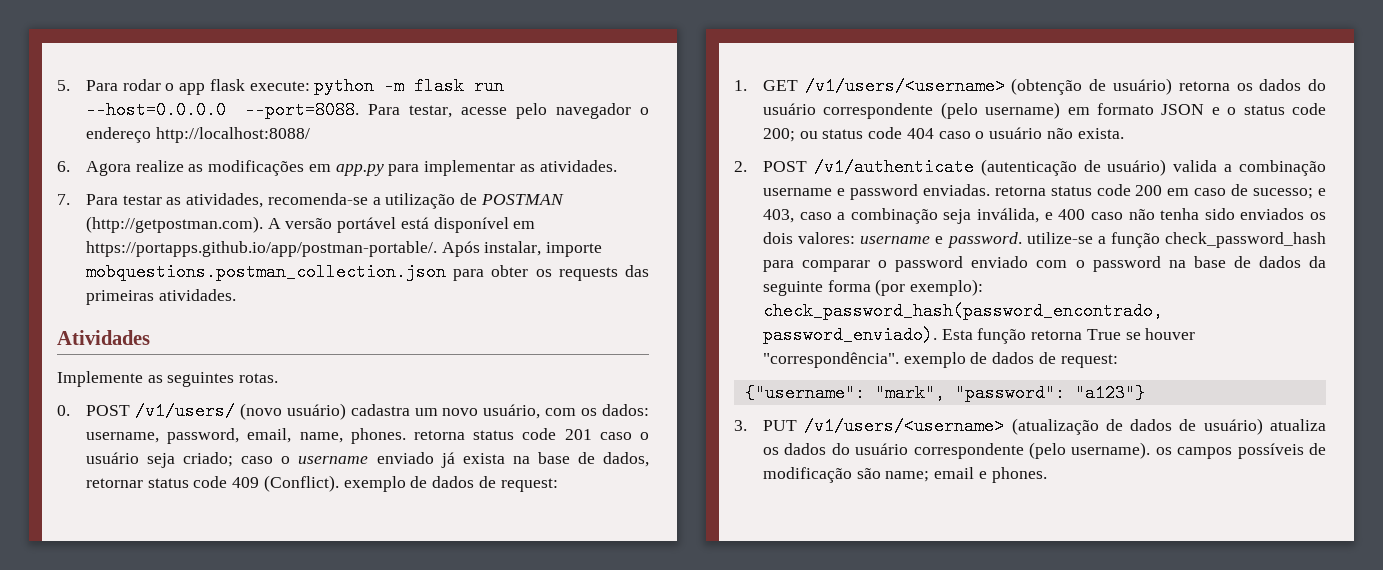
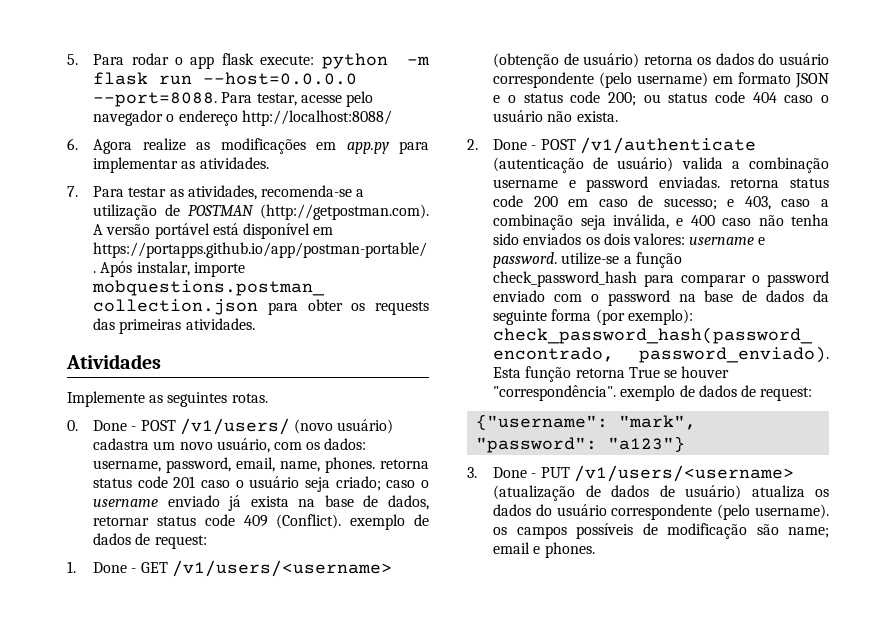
- 0. POST /v1/users/ (novo usuário) cadastra um novo usuário, com os dados: username, password, email, name, phones. retorna status code 201 caso o usuário seja criado; caso o username enviado já exista na base de dados, retornar status code 409 (Conflict). exemplo de dados de request:
+ 0. Done - POST /v1/users/ (novo usuário) cadastra um novo usuário, com os dados: username, password, email, name, phones. retorna status code 201 caso o usuário seja criado; caso o username enviado já exista na base de dados, retornar status code 409 (Conflict). exemplo de dados de request:
- 1. GET /v1/users/<username> (obtenção de usuário) retorna os dados do usuário correspondente (pelo username) em formato JSON e o status code 200; ou status code 404 caso o usuário não exista.
+ 1. Done - GET /v1/users/<username> (obtenção de usuário) retorna os dados do usuário correspondente (pelo username) em formato JSON e o status code 200; ou status code 404 caso o usuário não exista.
- 2. POST /v1/authenticate (autenticação de usuário) valida a combinação username e password enviadas. retorna status code 200 em caso de sucesso;
+ 2. Done - POST /v1/authenticate (autenticação de usuário) valida a combinação username e password enviadas. retorna status code 200 em caso de sucesso;
- 3. PUT /v1/users/<username> (atualização de dados de usuário) atualiza os dados do usuário correspondente (pelo username). os campos possíveis de modificação são name; email e phones.
+ 3. Done - PUT /v1/users/<username> (atualização de dados de usuário) atualiza os dados do usuário correspondente (pelo username). os campos possíveis de modificação são name; email e phones.

